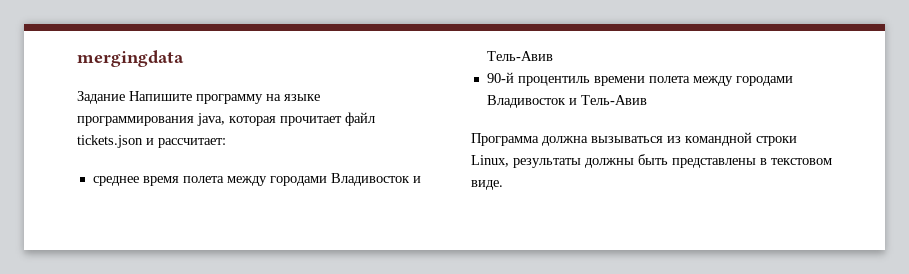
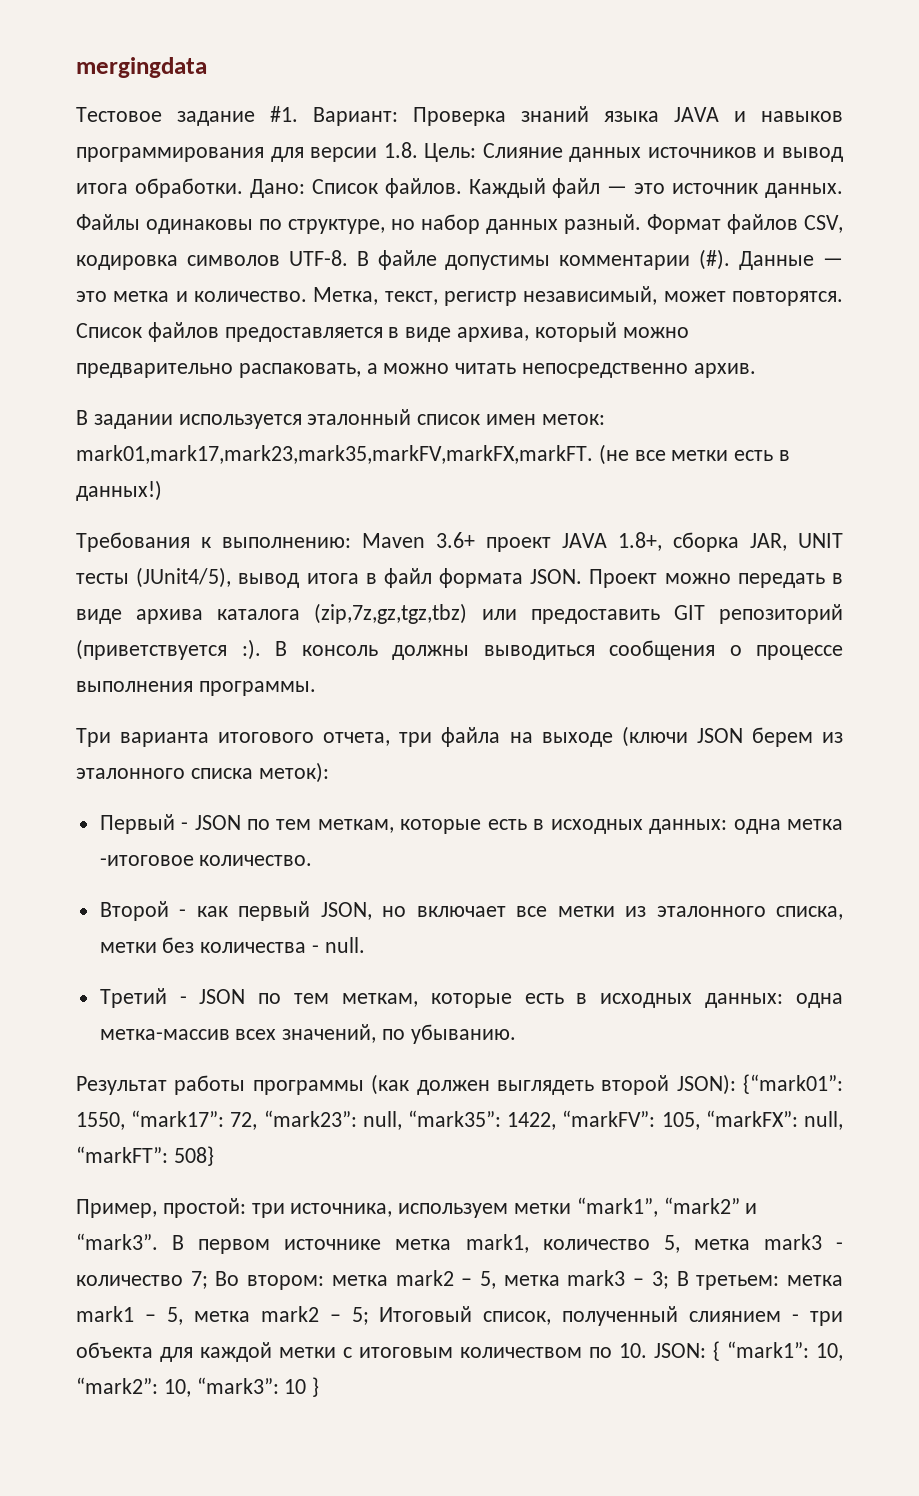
- Задание Напишите программу на языке программирования java, которая прочитает файл tickets.json и рассчитает:
- среднее время полета между городами Владивосток и Тель-Авив
- 90-й процентиль времени полета между городами Владивосток и Тель-Авив
- Программа должна вызываться из командной строки Linux, результаты должны быть представлены в текстовом виде.
+ Тестовое задание #1. Вариант: Проверка знаний языка JAVA и навыков программирования для версии 1.8. Цель: Слияние данных источников и вывод итога обработки. Дано: Список файлов. Каждый файл — это источник данных. Файлы одинаковы по структуре, но набор данных разный. Формат файлов CSV, кодировка символов UTF-8. В файле допустимы комментарии (#). Данные — это метка и количество. Метка, текст, регистр независимый, может повторятся. Список файлов предоставляется в виде архива, который можно предварительно распаковать, а можно читать непосредственно архив.
+ В задании используется эталонный список имен меток: mark01,mark17,mark23,mark35,markFV,markFX,markFT. (не все метки есть в данных!)
+ Требования к выполнению: Maven 3.6+ проект JAVA 1.8+, сборка JAR, UNIT тесты (JUnit4/5), вывод итога в файл формата JSON. Проект можно передать в виде архива каталога (zip,7z,gz,tgz,tbz) или предоставить GIT репозиторий (приветствуется :). В консоль должны выводиться сообщения о процессе выполнения программы.
+ Три варианта итогового отчета, три файла на выходе (ключи JSON берем из эталонного списка меток):
+ Первый - JSON по тем меткам, которые есть в исходных данных: одна метка -итоговое количество.
+ Второй - как первый JSON, но включает все метки из эталонного списка, метки без количества - null.
+ Третий - JSON по тем меткам, которые есть в исходных данных: одна метка-массив всех значений, по убыванию.
+ Результат работы программы (как должен выглядеть второй JSON): {“mark01”: 1550, “mark17”: 72, “mark23”: null, “mark35”: 1422, “markFV”: 105, “markFX”: null, “markFT”: 508}
+ Пример, простой: три источника, используем метки “mark1”, “mark2” и “mark3”. В первом источнике метка mark1, количество 5, метка mark3 - количество 7; Во втором: метка mark2 – 5, метка mark3 – 3; В третьем: метка mark1 – 5, метка mark2 – 5; Итоговый список, полученный слиянием - три объекта для каждой метки с итоговым количеством по 10. JSON: { “mark1”: 10, “mark2”: 10, “mark3”: 10 }

